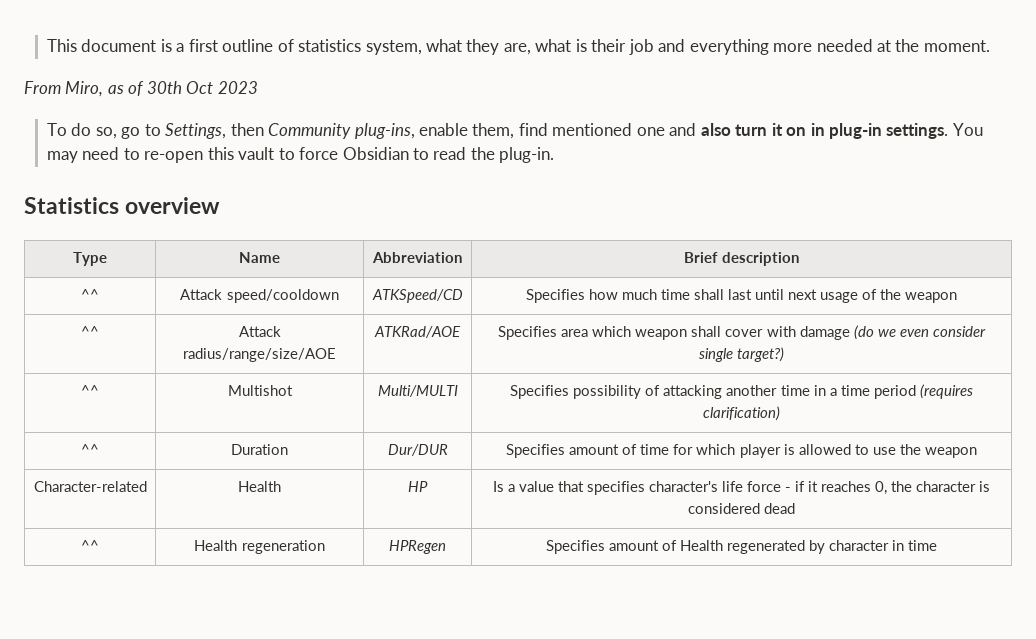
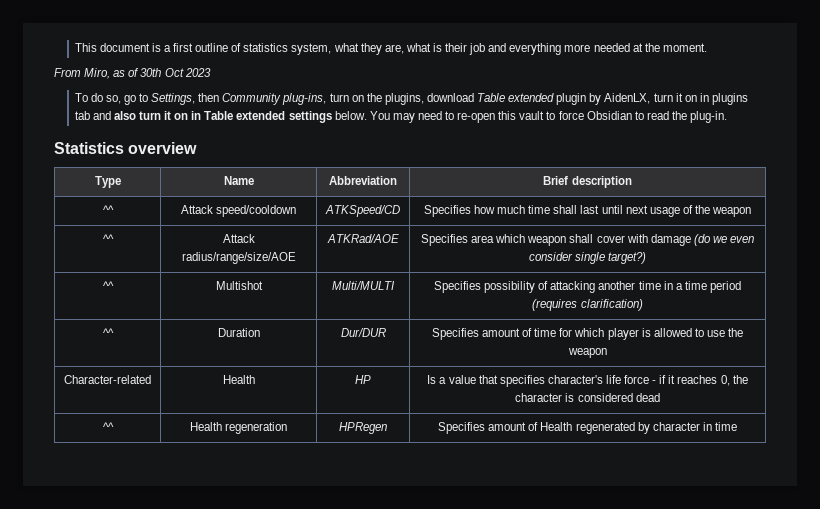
- To do so, go to Settings, then Community plug-ins, enable them, find mentioned one and also turn it on in plug-in settings.
+ To do so, go to Settings, then Community plug-ins, turn on the plugins, download Table extended plugin by AidenLX, turn it on in plugins tab and also turn it on in Table extended settings below.

